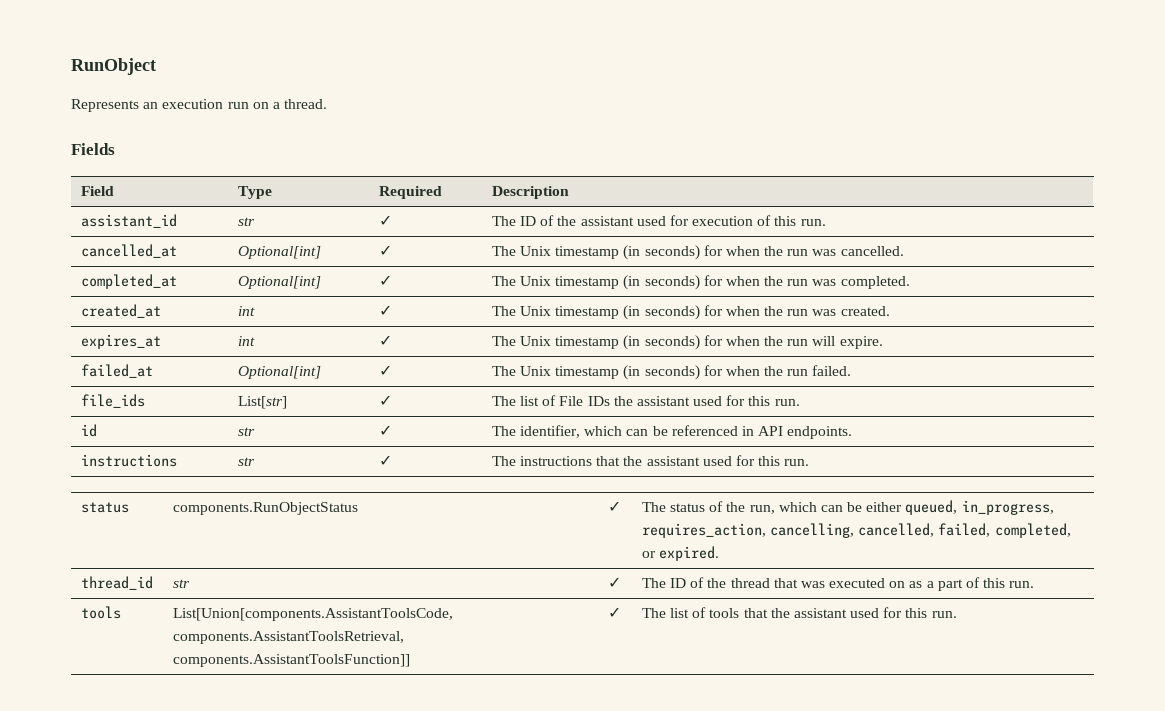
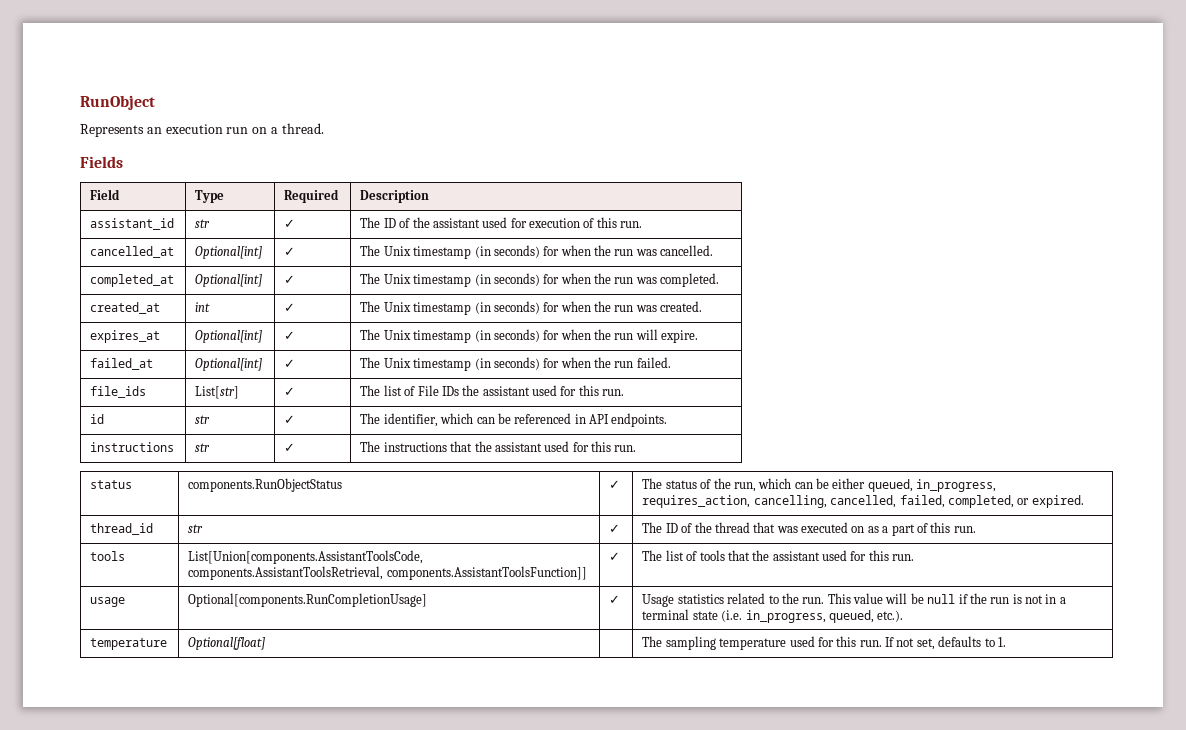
- expires_at | int | ✓ | The Unix timestamp (in seconds) for when the run will expire.
+ expires_at | Optional[int] | ✓ | The Unix timestamp (in seconds) for when the run will expire.
+ usage | Optional[components.RunCompletionUsage] | ✓ | Usage statistics related to the run. This value will be null if the run is not in a terminal state (i.e. in_progress, queued, etc.).
+ temperature | Optional[float] | | The sampling temperature used for this run. If not set, defaults to 1.

